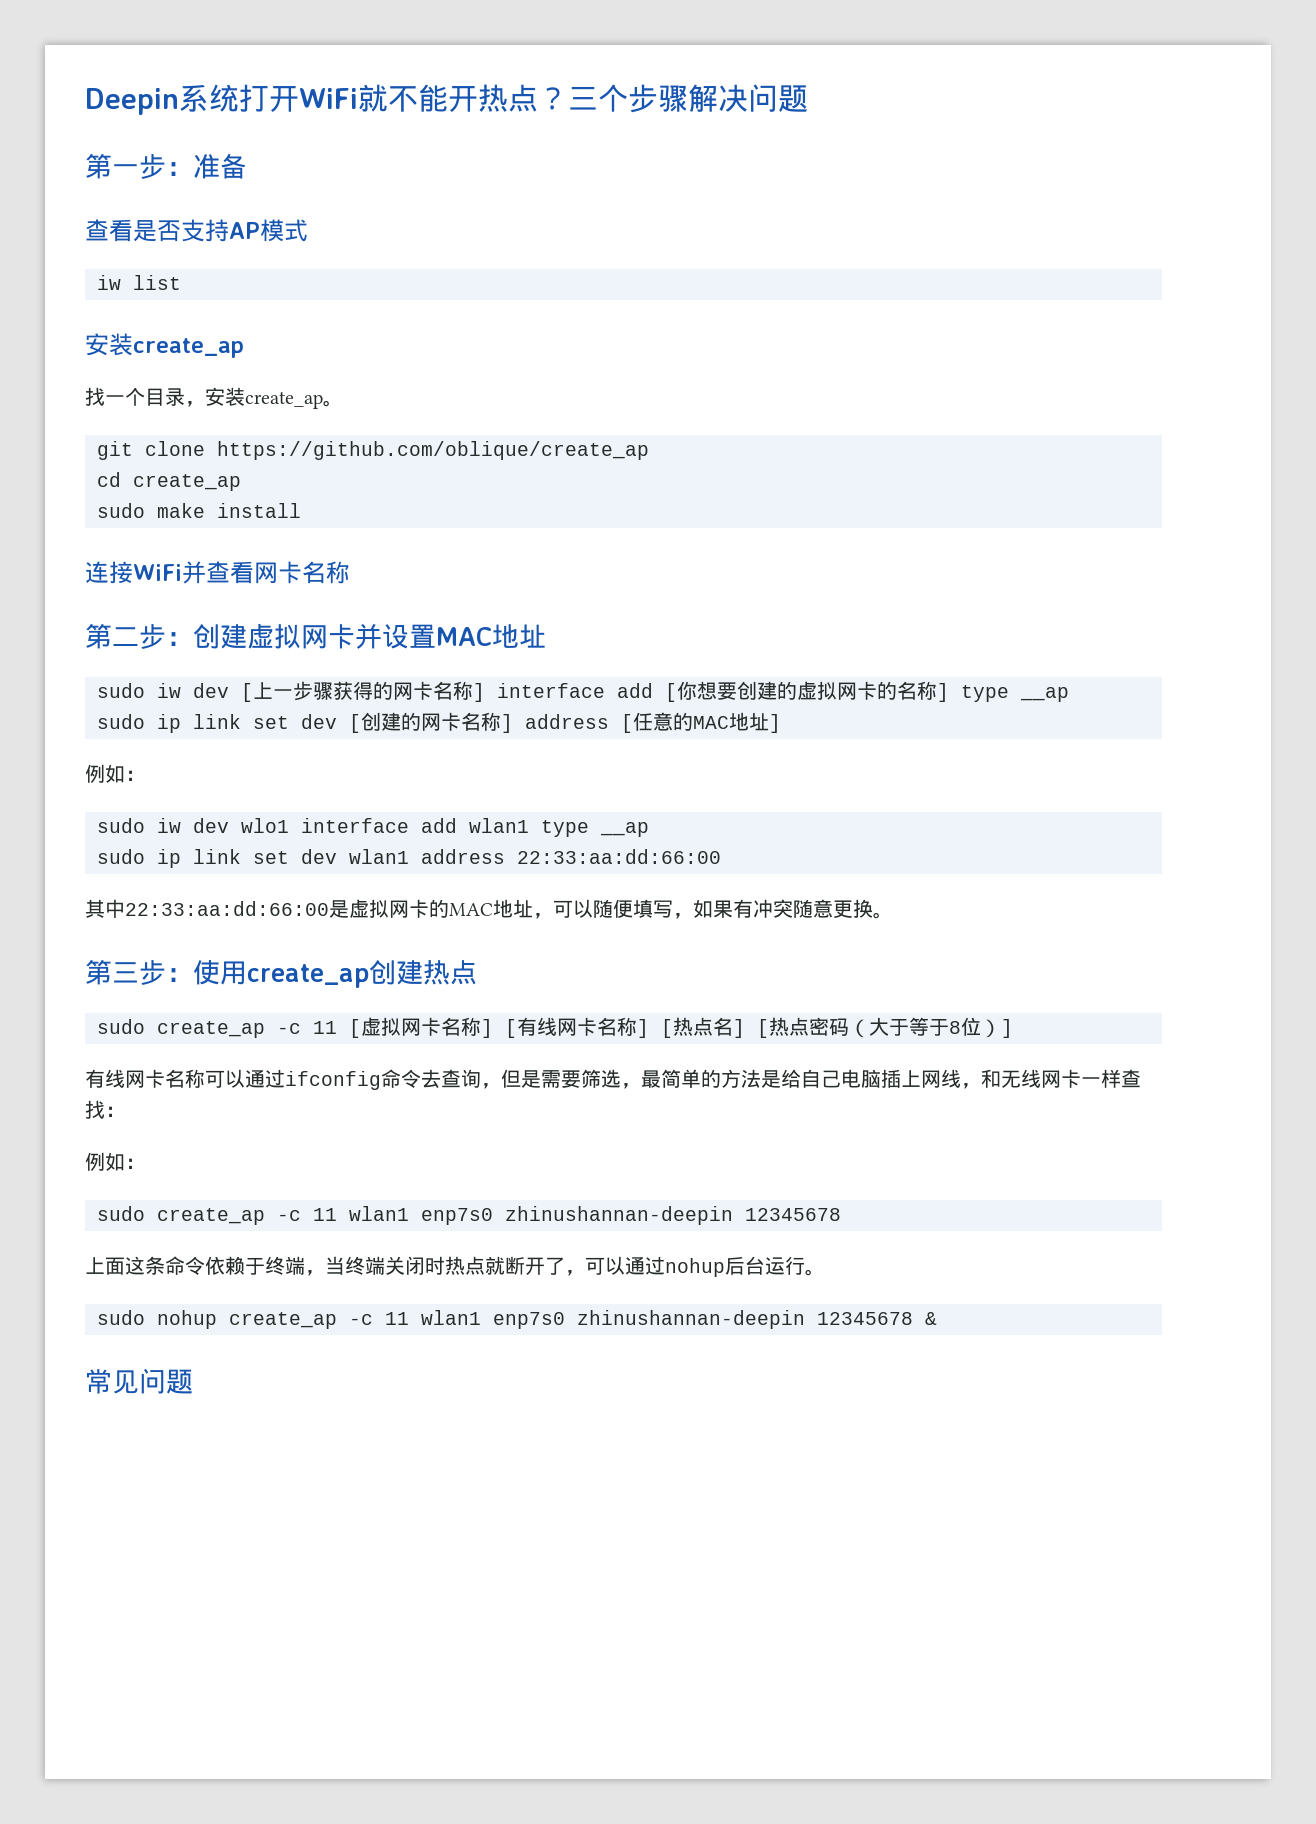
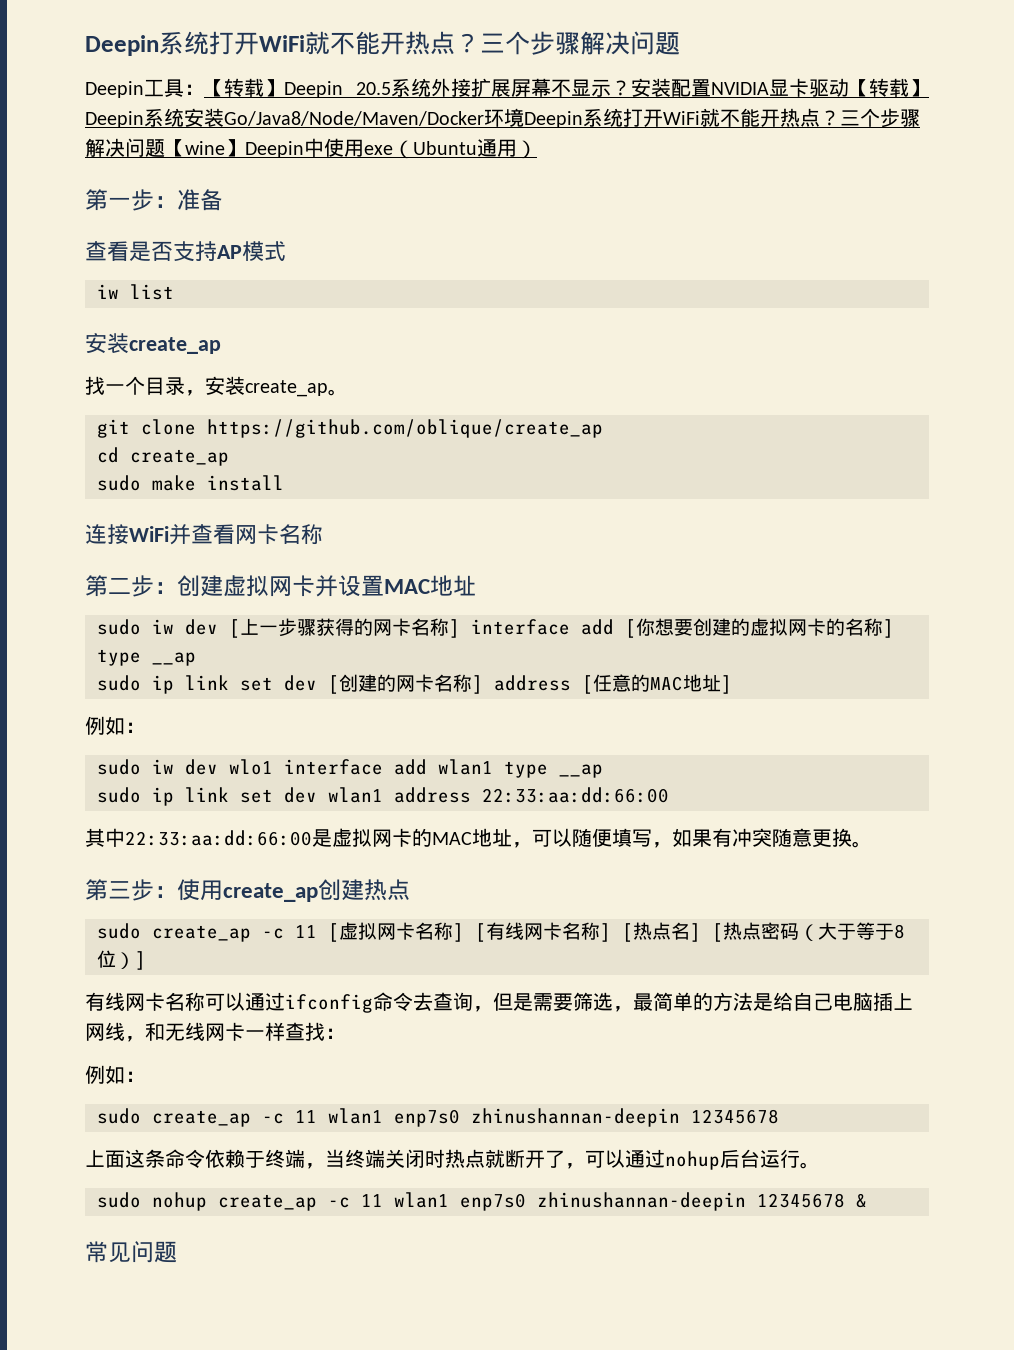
+ Deepin工具：【转载】Deepin 20.5系统外接扩展屏幕不显示？安装配置NVIDIA显卡驱动【转载】Deepin系统安装Go/Java8/Node/Maven/Docker环境Deepin系统打开WiFi就不能开热点？三个步骤解决问题【wine】Deepin中使用exe（Ubuntu通用）

